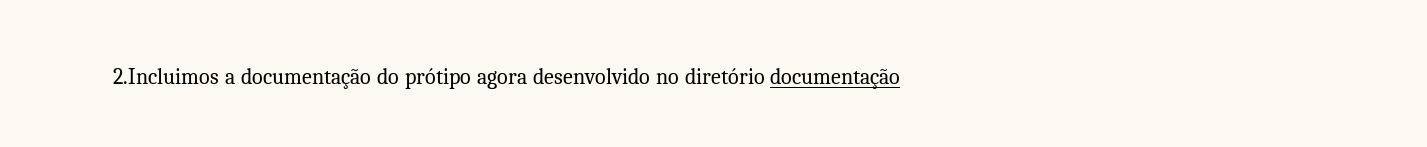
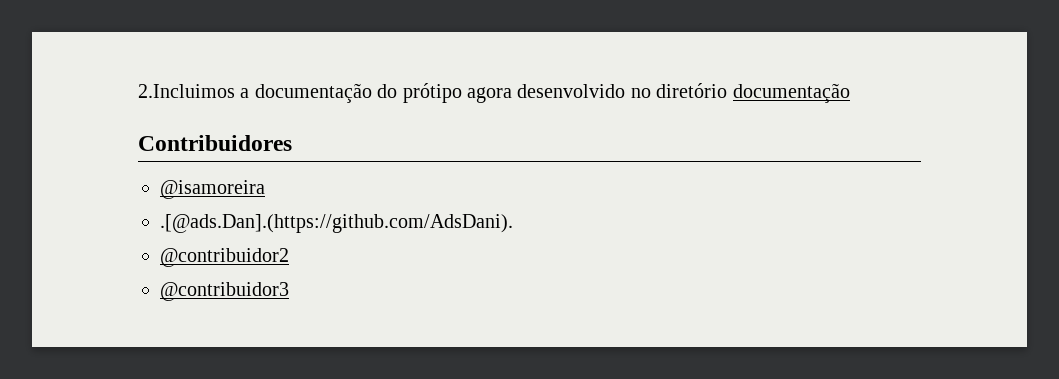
+ Contribuidores
+ @isamoreira
+ .[@ads.Dan].(https://github.com/AdsDani).
+ @contribuidor2
+ @contribuidor3

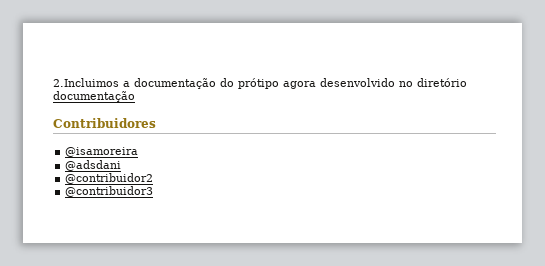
- .[@ads.Dan].(https://github.com/AdsDani).
+ @adsdani

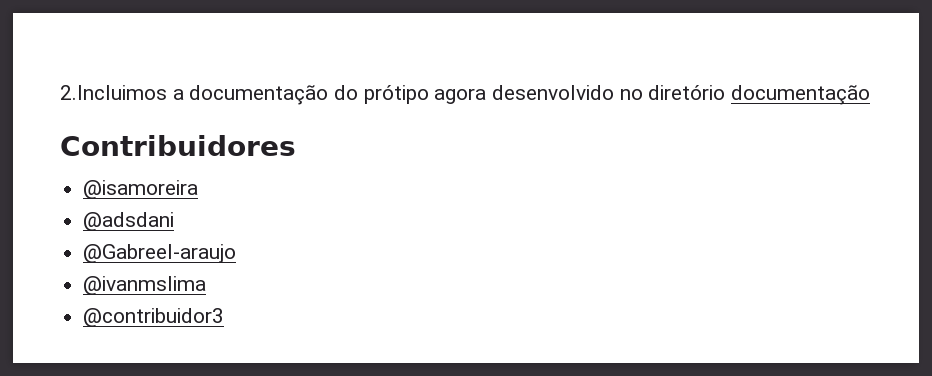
- @contribuidor2
+ @Gabreel-araujo
+ @ivanmslima

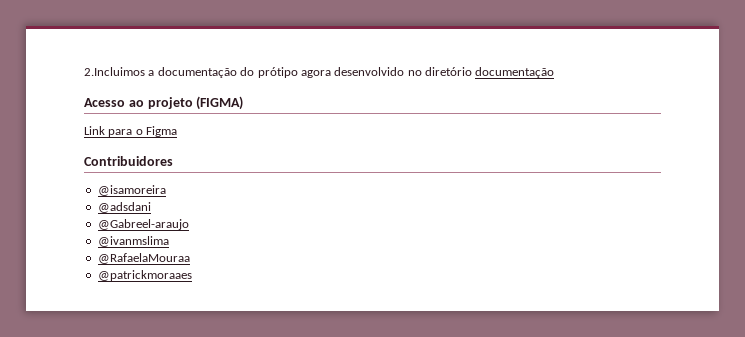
+ Acesso ao projeto (FIGMA)
+ Link para o Figma
- @contribuidor3
+ @RafaelaMouraa
+ @patrickmoraaes

